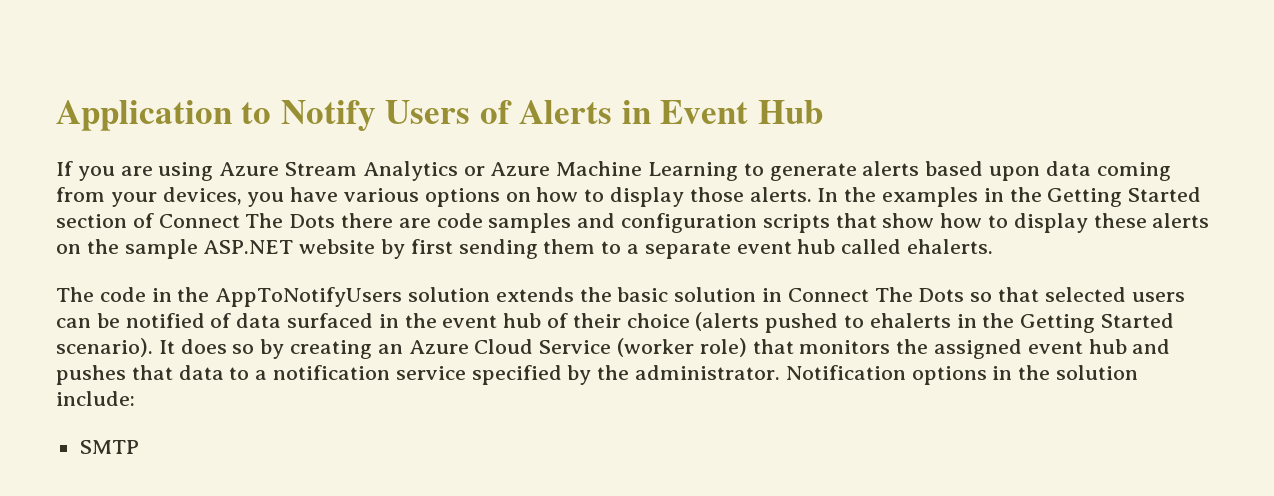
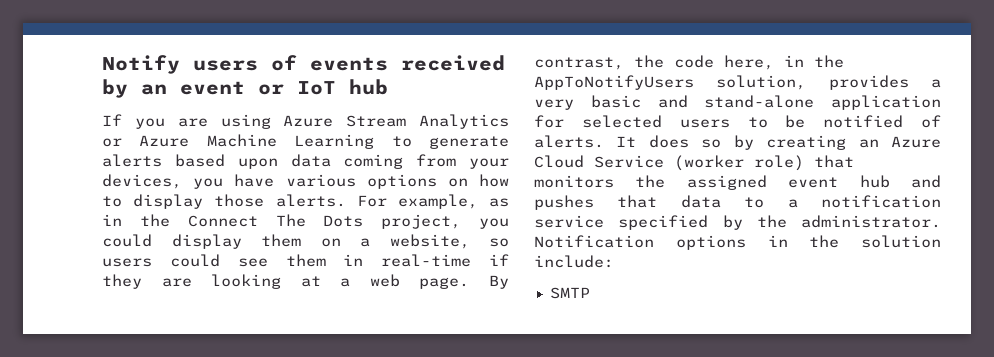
- Application to Notify Users of Alerts in Event Hub
+ Notify users of events received by an event or IoT hub
- In the examples in the Getting Started section of Connect The Dots there are code samples and configuration scripts that show how to display these alerts on the sample ASP.NET website by first sending them to a separate event hub called ehalerts.
- The code in the AppToNotifyUsers solution extends the basic solution in Connect The Dots so that selected users can be notified of data surfaced in the event hub of their choice (alerts pushed to ehalerts in the Getting Started scenario).
+ For example, as in the Connect The Dots project, you could display them on a website, so users could see them in real-time if they are looking at a web page. By contrast, the code here, in the AppToNotifyUsers solution, provides a very basic and stand-alone application for selected users to be notified of alerts.

